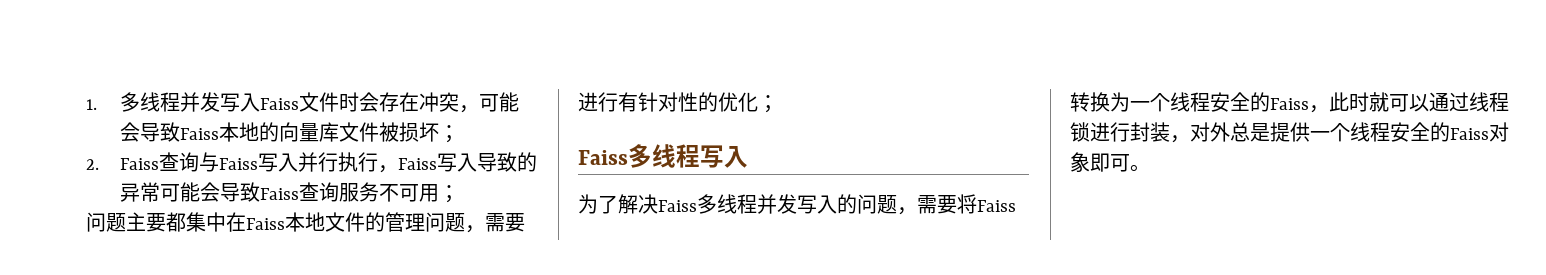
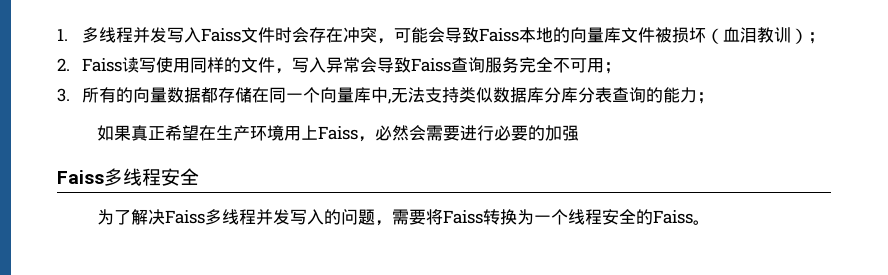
- 1.多线程并发写入Faiss文件时会存在冲突，可能会导致Faiss本地的向量库文件被损坏；
+ 1.多线程并发写入Faiss文件时会存在冲突，可能会导致Faiss本地的向量库文件被损坏（血泪教训）；
- 2. Faiss查询与Faiss写入并行执行，Faiss写入导致的异常可能会导致Faiss查询服务不可用；
+ 2. Faiss读写使用同样的文件，写入异常会导致Faiss查询服务完全不可用；
- 问题主要都集中在Faiss本地文件的管理问题，需要进行有针对性的优化；
- Faiss多线程写入
+ 3.所有的向量数据都存储在同一个向量库中,无法支持类似数据库分库分表查询的能力；
+ 如果真正希望在生产环境用上Faiss，必然会需要进行必要的加强
+ Faiss多线程安全
- 为了解决Faiss多线程并发写入的问题，需要将Faiss转换为一个线程安全的Faiss，此时就可以通过线程锁进行封装，对外总是提供一个线程安全的Faiss对象即可。
+ 为了解决Faiss多线程并发写入的问题，需要将Faiss转换为一个线程安全的Faiss。

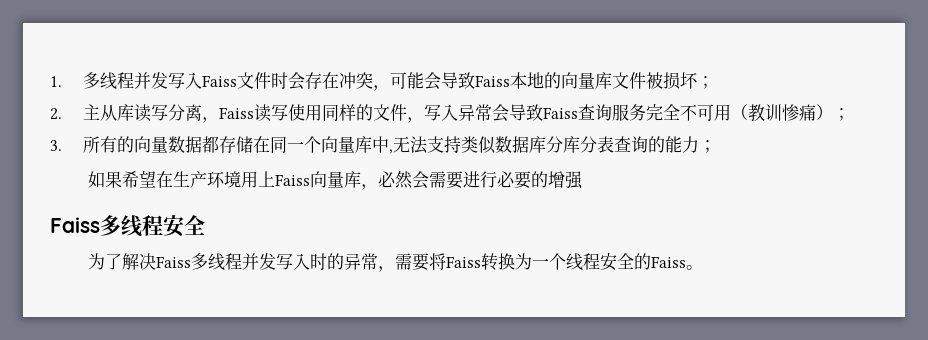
- 1.多线程并发写入Faiss文件时会存在冲突，可能会导致Faiss本地的向量库文件被损坏（血泪教训）；
+ 1.多线程并发写入Faiss文件时会存在冲突，可能会导致Faiss本地的向量库文件被损坏；
- 2. Faiss读写使用同样的文件，写入异常会导致Faiss查询服务完全不可用；
+ 2.主从库读写分离，Faiss读写使用同样的文件，写入异常会导致Faiss查询服务完全不可用（教训惨痛）；
- 如果真正希望在生产环境用上Faiss，必然会需要进行必要的加强
+ 如果希望在生产环境用上Faiss向量库，必然会需要进行必要的增强
- 为了解决Faiss多线程并发写入的问题，需要将Faiss转换为一个线程安全的Faiss。
+ 为了解决Faiss多线程并发写入时的异常，需要将Faiss转换为一个线程安全的Faiss。

